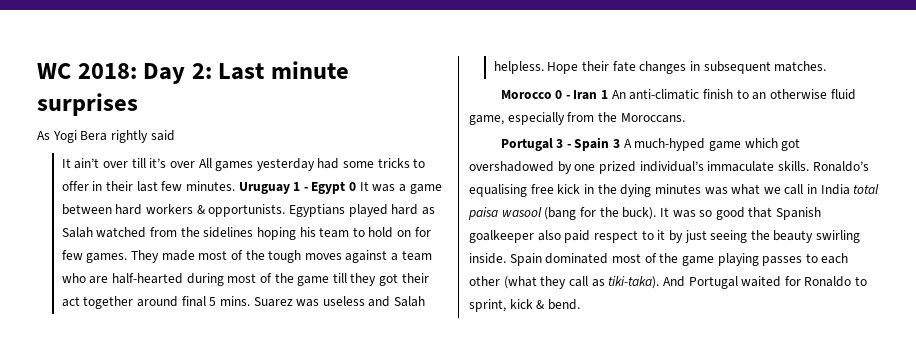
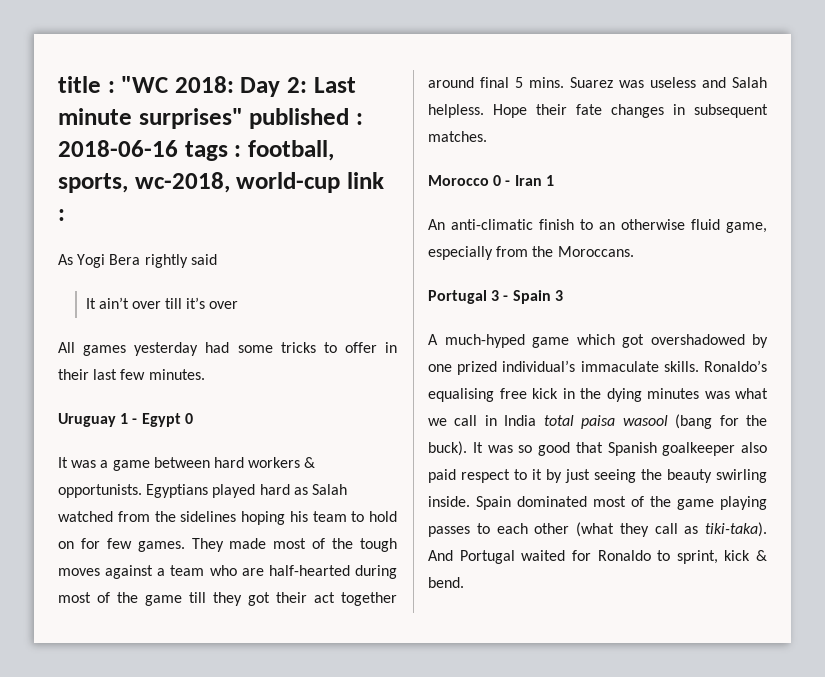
- WC 2018: Day 2: Last minute surprises
+ title : "WC 2018: Day 2: Last minute surprises" published : 2018-06-16 tags : football, sports, wc-2018, world-cup link :
- It ain’t over till it’s over All games yesterday had some tricks to offer in their last few minutes. Uruguay 1 - Egypt 0 It was a game between hard workers & opportunists.
+ It ain’t over till it’s over
+ All games yesterday had some tricks to offer in their last few minutes.
+ Uruguay 1 - Egypt 0
+ It was a game between hard workers & opportunists.
- Morocco 0 - Iran 1 An anti-climatic finish to an otherwise fluid game, especially from the Moroccans.
+ Morocco 0 - Iran 1
+ An anti-climatic finish to an otherwise fluid game, especially from the Moroccans.
- Portugal 3 - Spain 3 A much-hyped game which got overshadowed by one prized individual’s immaculate skills.
+ Portugal 3 - Spain 3
+ A much-hyped game which got overshadowed by one prized individual’s immaculate skills.

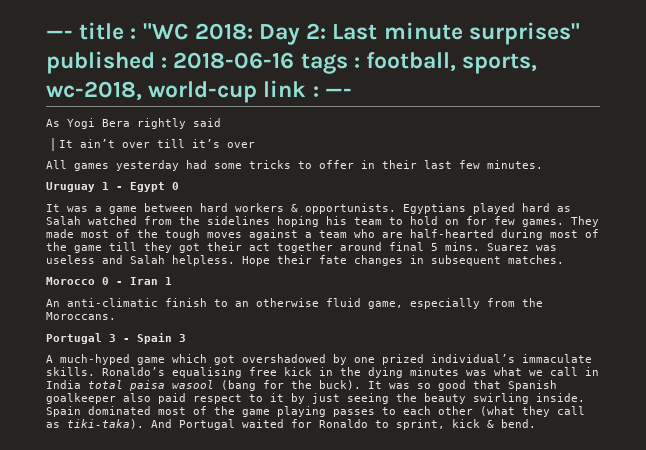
- title : "WC 2018: Day 2: Last minute surprises" published : 2018-06-16 tags : football, sports, wc-2018, world-cup link :
+ —- title : "WC 2018: Day 2: Last minute surprises" published : 2018-06-16 tags : football, sports, wc-2018, world-cup link : —-

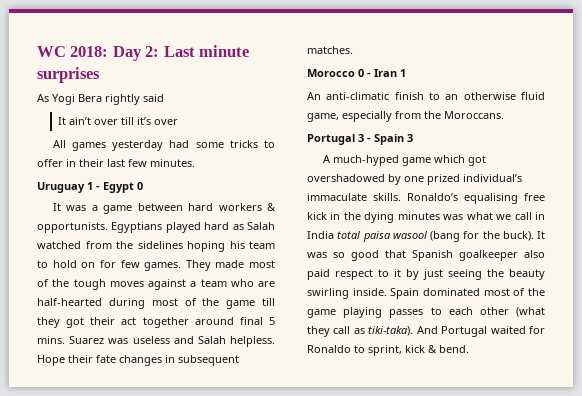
- —- title : "WC 2018: Day 2: Last minute surprises" published : 2018-06-16 tags : football, sports, wc-2018, world-cup link : —-
+ WC 2018: Day 2: Last minute surprises

